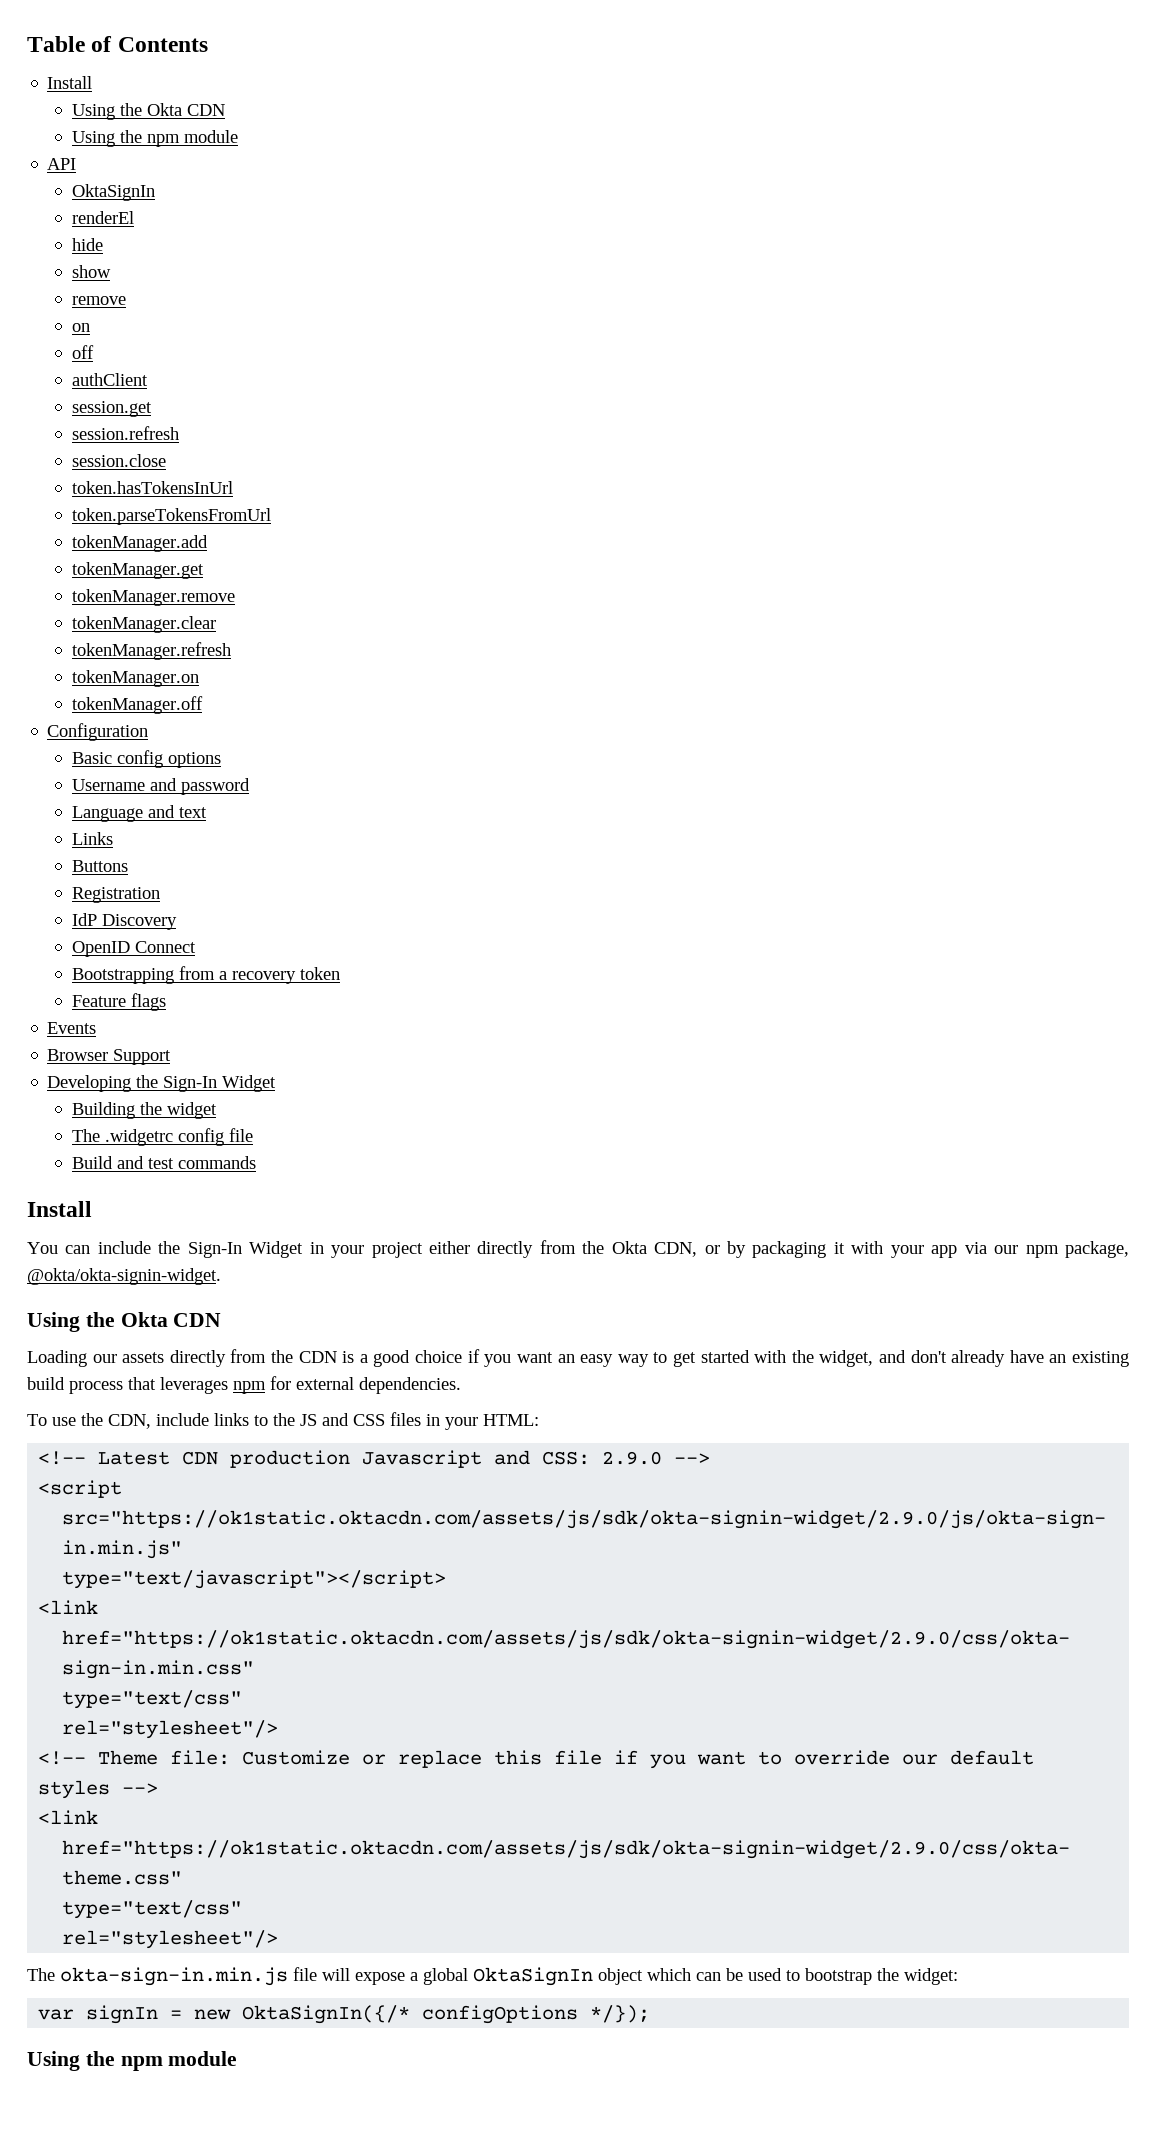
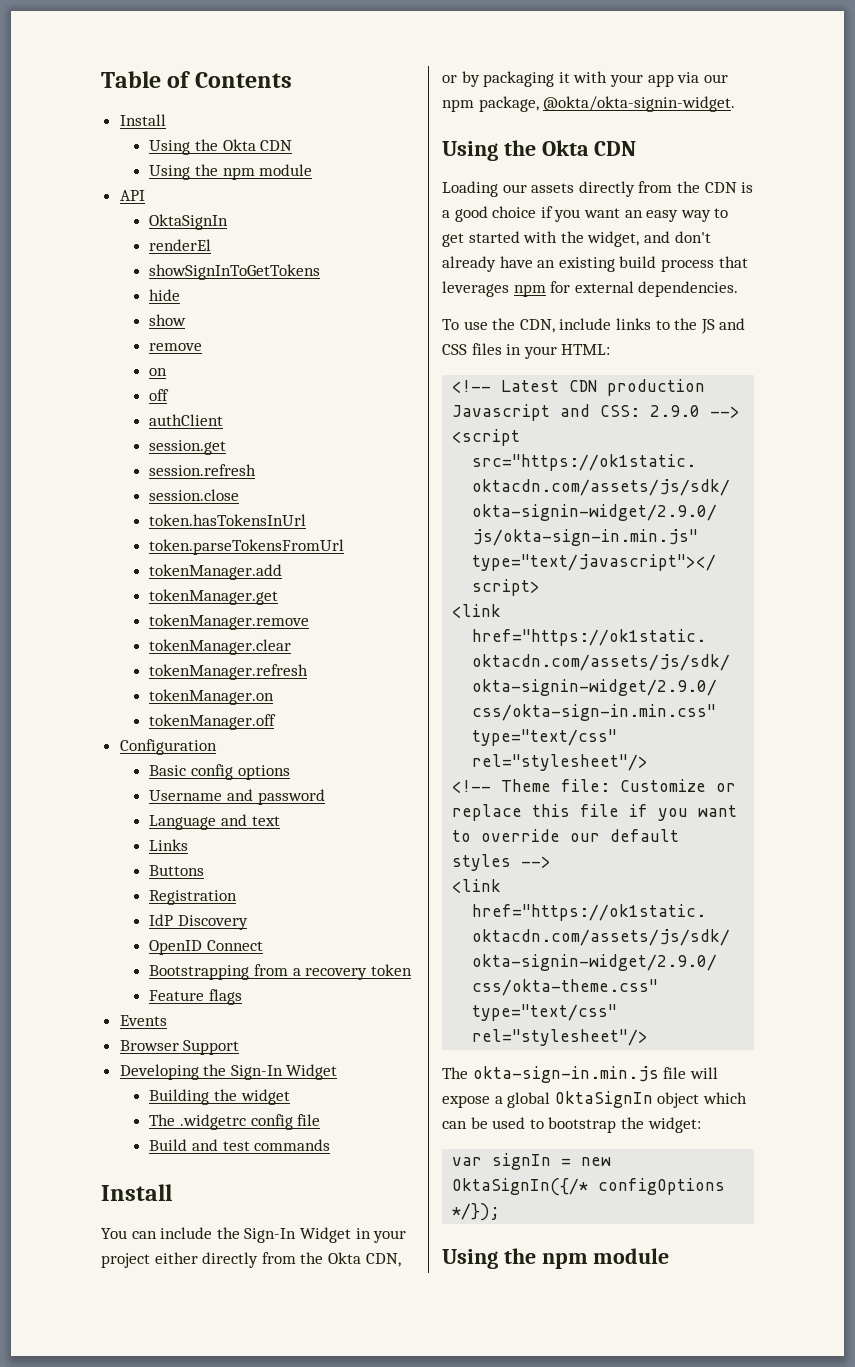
+ showSignInToGetTokens

